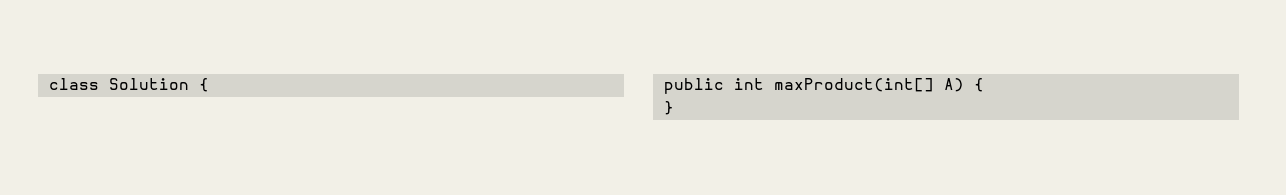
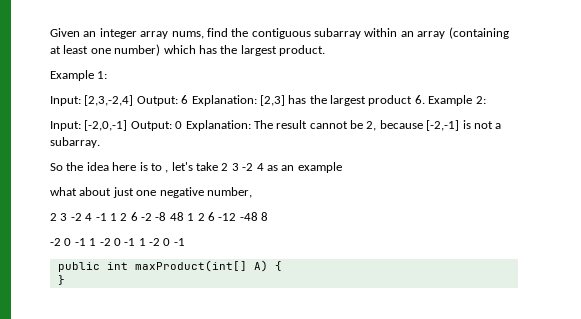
- class Solution {
+ Given an integer array nums, find the contiguous subarray within an array (containing at least one number) which has the largest product.
+ Example 1:
+ Input: [2,3,-2,4] Output: 6 Explanation: [2,3] has the largest product 6. Example 2:
+ Input: [-2,0,-1] Output: 0 Explanation: The result cannot be 2, because [-2,-1] is not a subarray.
+ So the idea here is to , let's take 2 3 -2 4 as an example
+ what about just one negative number,
+ 2 3 -2 4 -1 1 2 6 -2 -8 48 1 2 6 -12 -48 8
+ -2 0 -1 1 -2 0 -1 1 -2 0 -1

